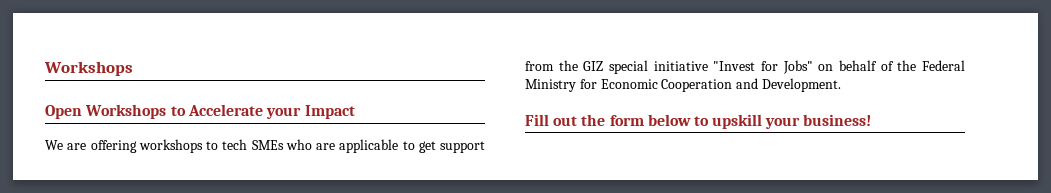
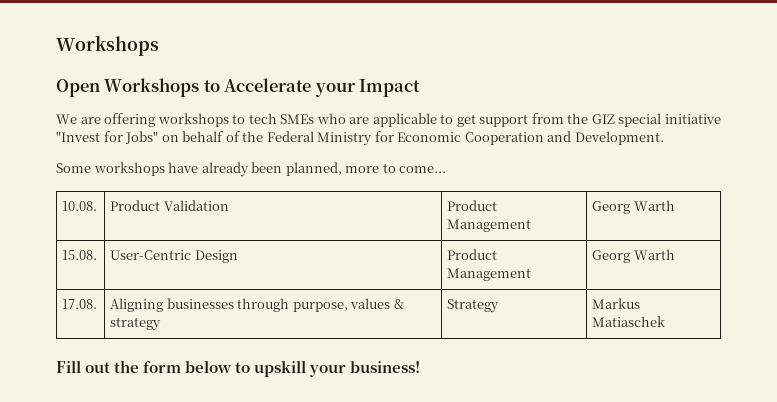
+ Some workshops have already been planned, more to come...
+ 10.08. | Product Validation | Product Management | Georg Warth
+ 15.08. | User-Centric Design | Product Management | Georg Warth
+ 17.08. | Aligning businesses through purpose, values & strategy | Strategy | Markus Matiaschek

